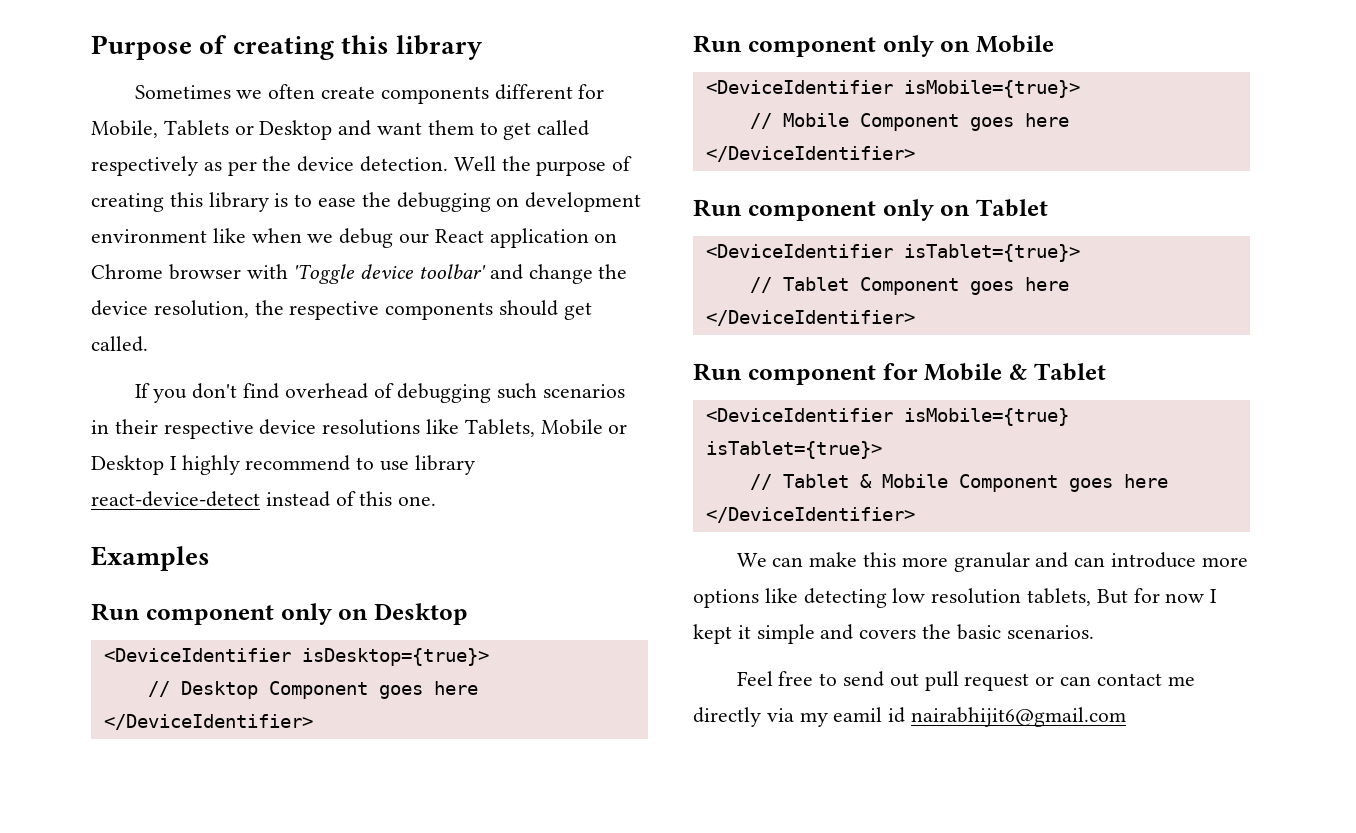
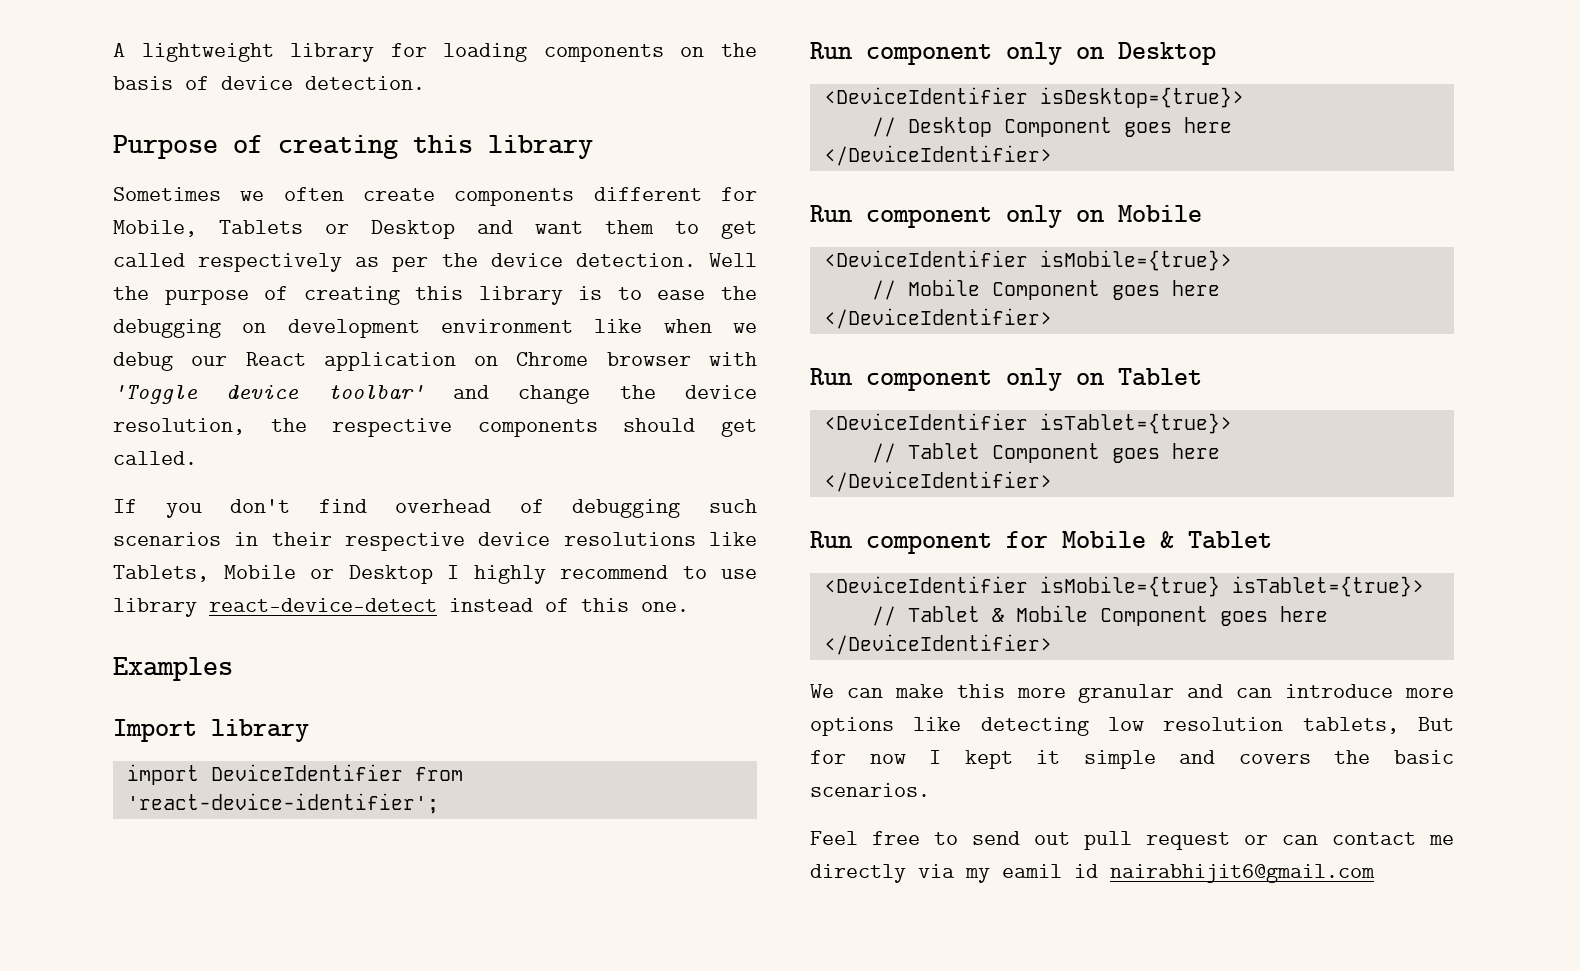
+ A lightweight library for loading components on the basis of device detection.
+ Import library
+ import DeviceIdentifier from 'react-device-identifier';

